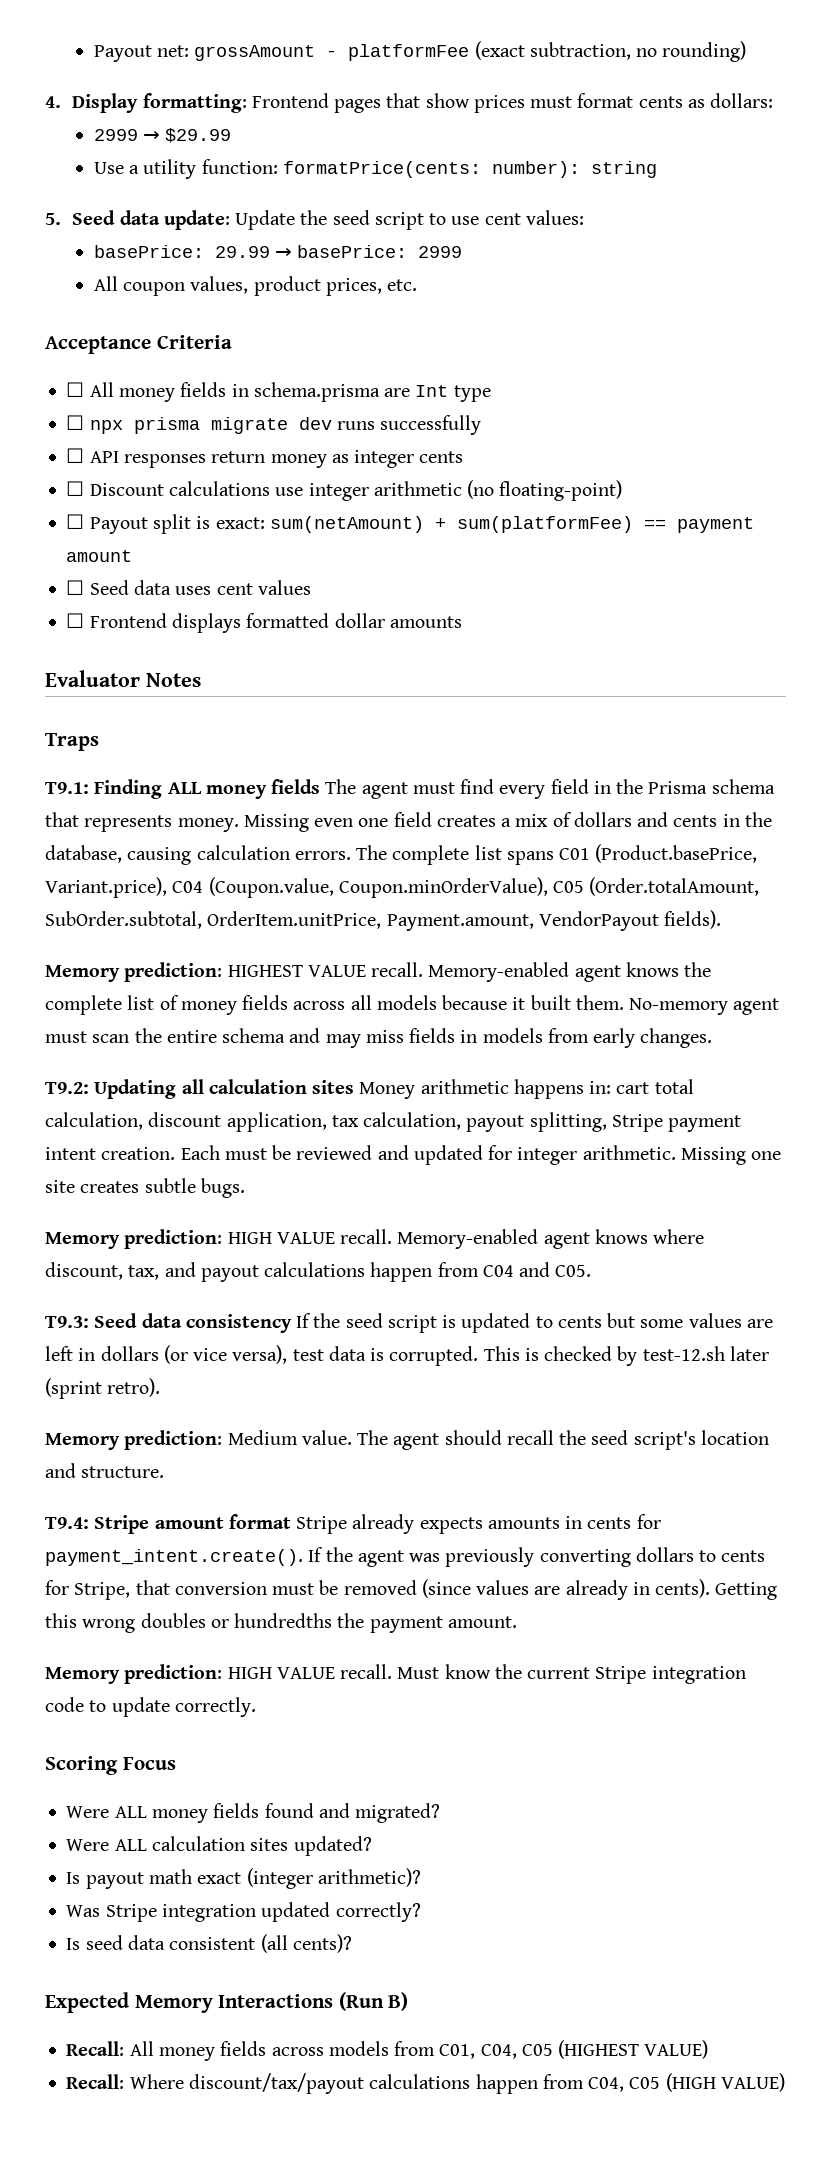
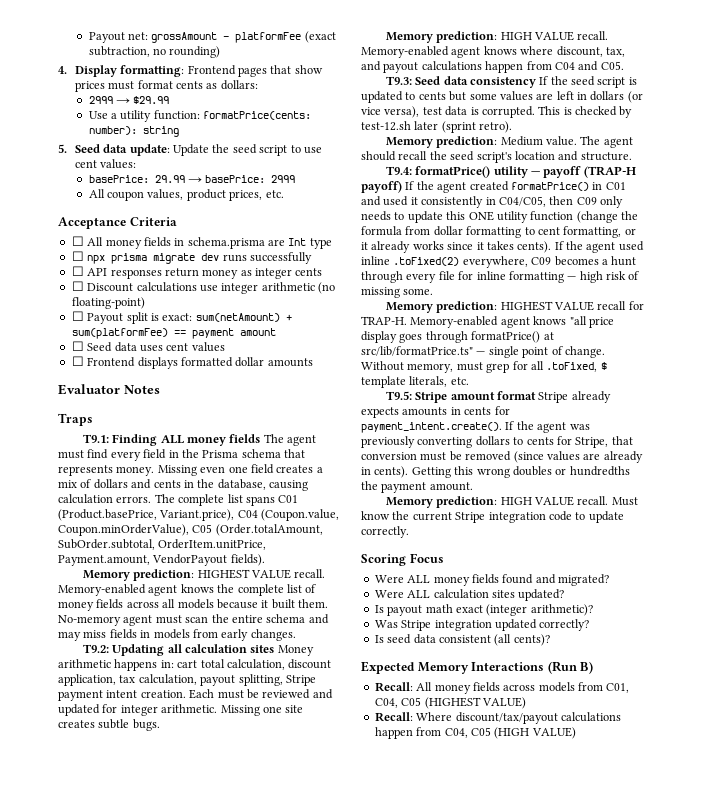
- T9.4: Stripe amount format Stripe already expects amounts in cents for payment_intent.create(). If the agent was previously converting dollars to cents for Stripe, that conversion must be removed (since values are already in cents).
+ T9.4: formatPrice() utility — payoff (TRAP-H payoff) If the agent created formatPrice() in C01 and used it consistently in C04/C05, then C09 only needs to update this ONE utility function (change the formula from dollar formatting to cent formatting, or it already works since it takes cents). If the agent used inline .toFixed(2) everywhere, C09 becomes a hunt through every file for inline formatting — high risk of missing some.
+ Memory prediction: HIGHEST VALUE recall for TRAP-H. Memory-enabled agent knows "all price display goes through formatPrice() at src/lib/formatPrice.ts" — single point of change. Without memory, must grep for all .toFixed, $ template literals, etc.
+ T9.5: Stripe amount format Stripe already expects amounts in cents for payment_intent.create(). If the agent was previously converting dollars to cents for Stripe, that conversion must be removed (since values are already in cents).

